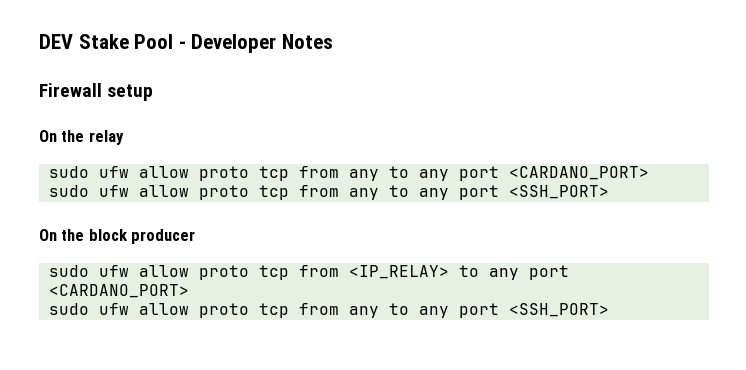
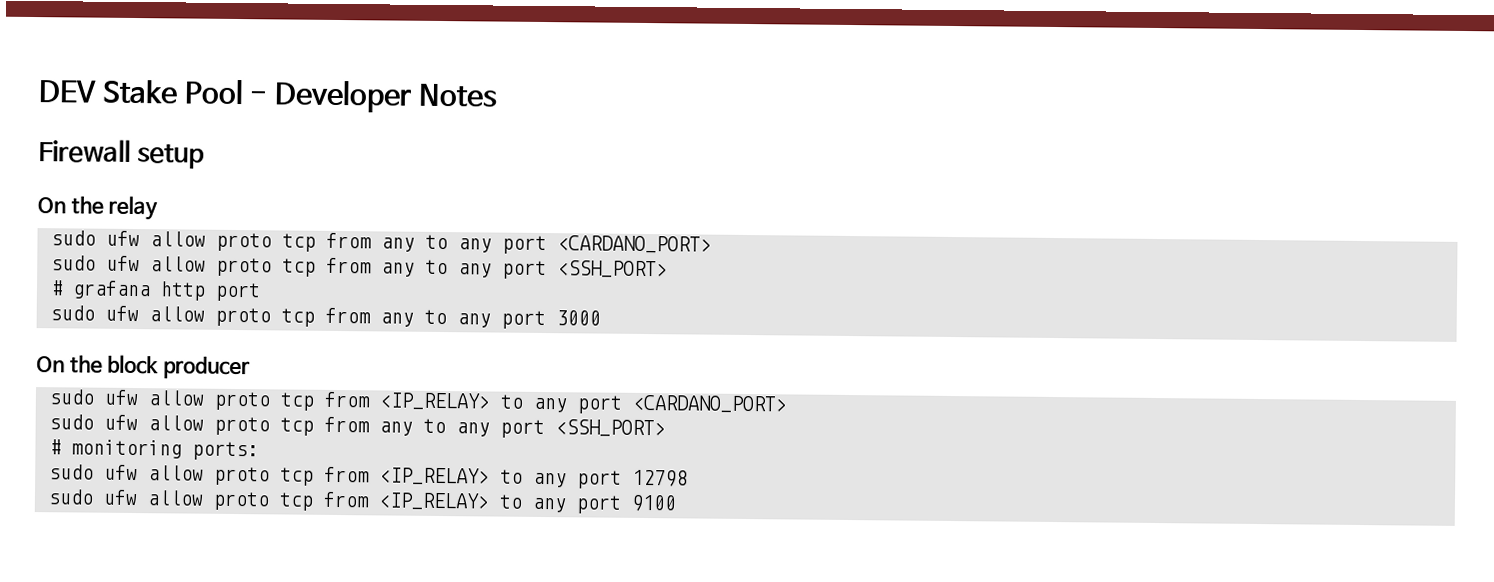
+ # grafana http port
+ sudo ufw allow proto tcp from any to any port 3000
+ # monitoring ports:
+ sudo ufw allow proto tcp from <IP_RELAY> to any port 12798
+ sudo ufw allow proto tcp from <IP_RELAY> to any port 9100

